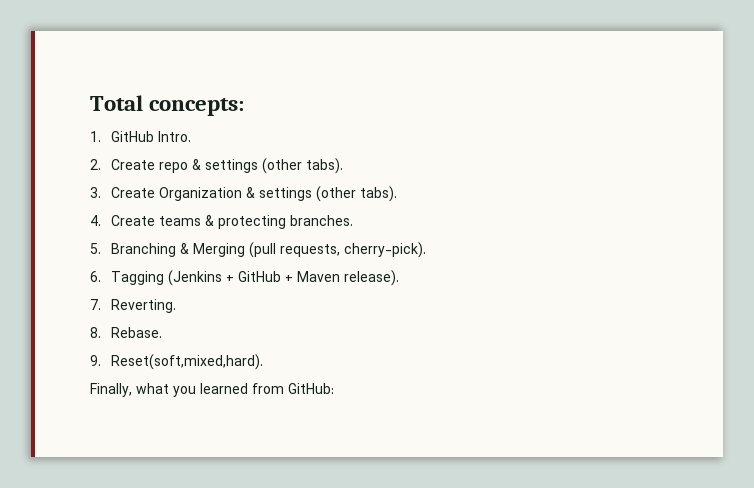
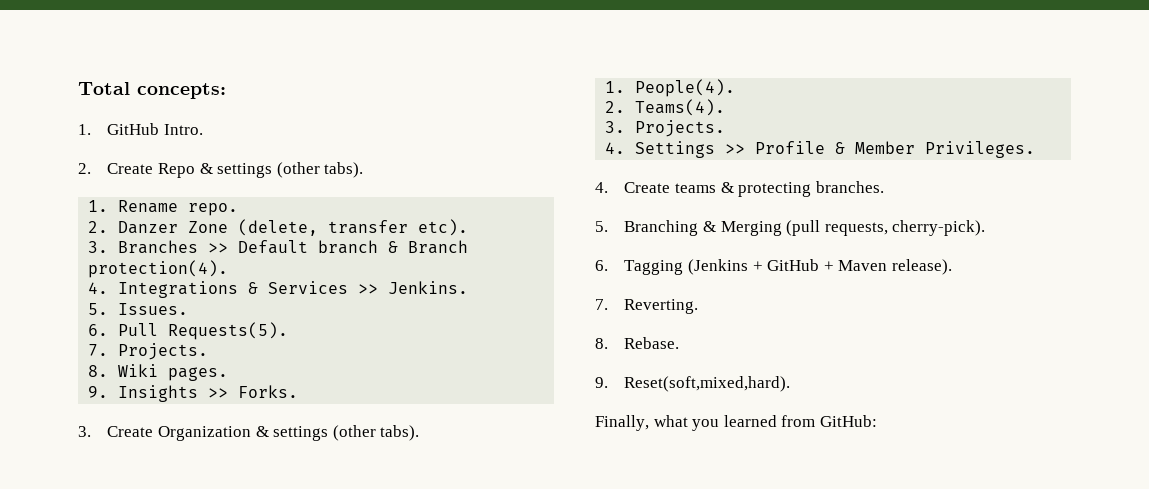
- 2. Create repo & settings (other tabs).
+ 2. Create Repo & settings (other tabs).
+ 1. Rename repo.
+ 2. Danzer Zone (delete, transfer etc).
+ 3. Branches >> Default branch & Branch protection(4).
+ 4. Integrations & Services >> Jenkins.
+ 5. Issues.
+ 6. Pull Requests(5).
+ 7. Projects.
+ 8. Wiki pages.
+ 9. Insights >> Forks.
+ 1. People(4).
+ 2. Teams(4).
+ 3. Projects.
+ 4. Settings >> Profile & Member Privileges.

